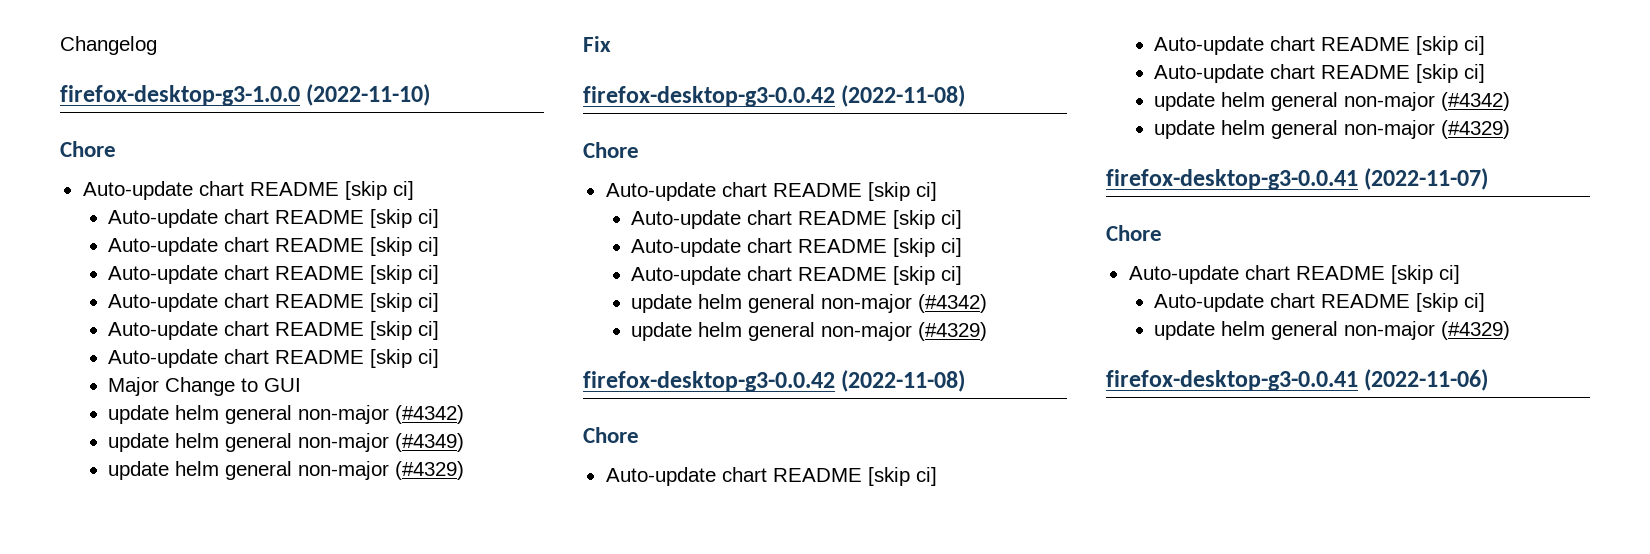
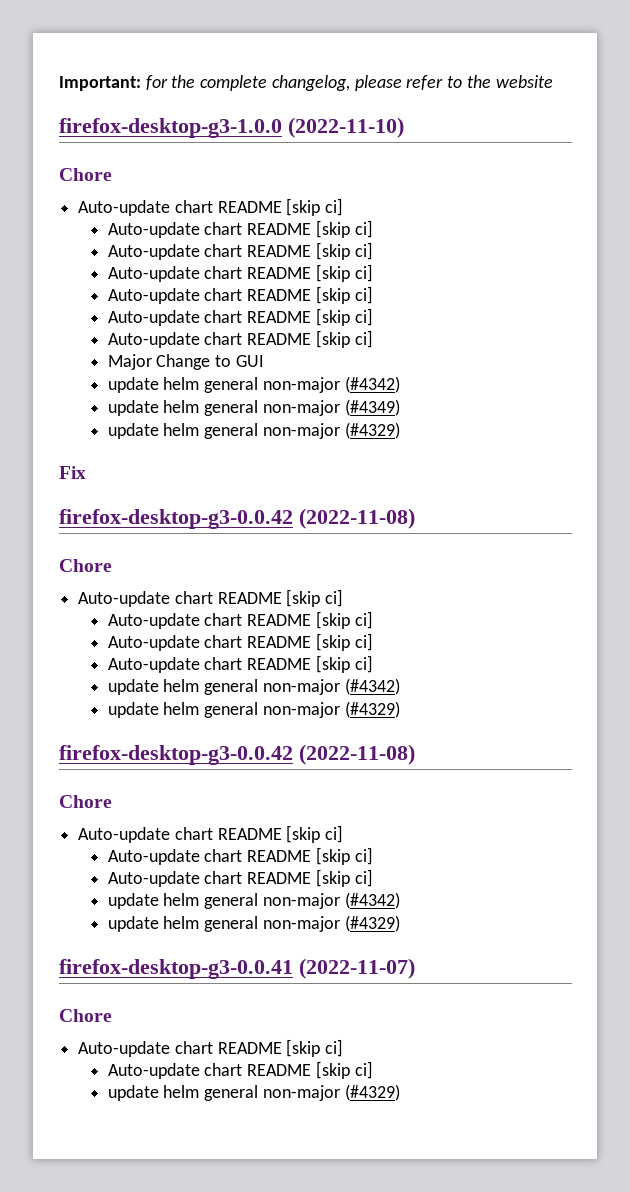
- Changelog
+ Important: for the complete changelog, please refer to the website
- firefox-desktop-g3-0.0.41 (2022-11-06)

